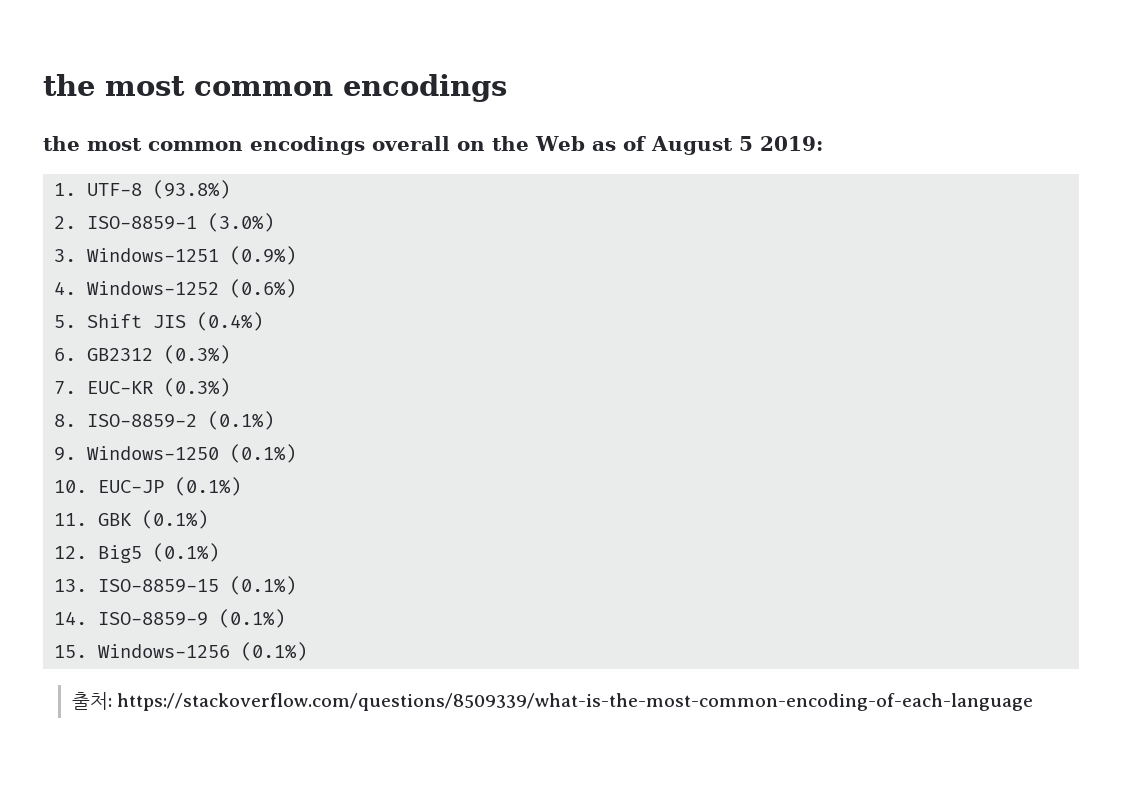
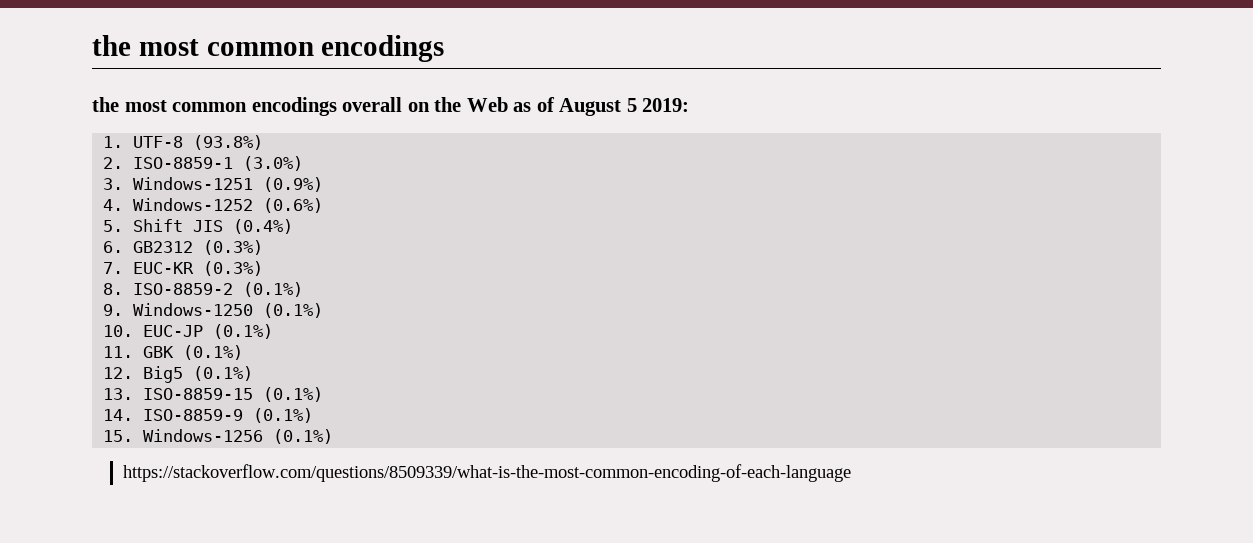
- 출처: https://stackoverflow.com/questions/8509339/what-is-the-most-common-encoding-of-each-language
+ https://stackoverflow.com/questions/8509339/what-is-the-most-common-encoding-of-each-language

